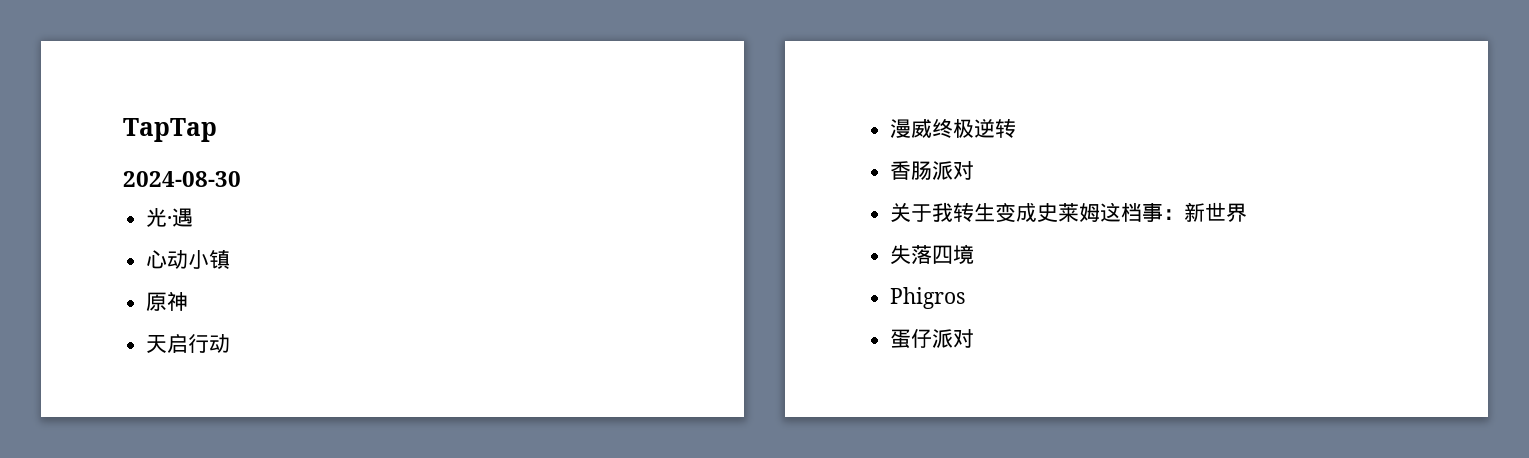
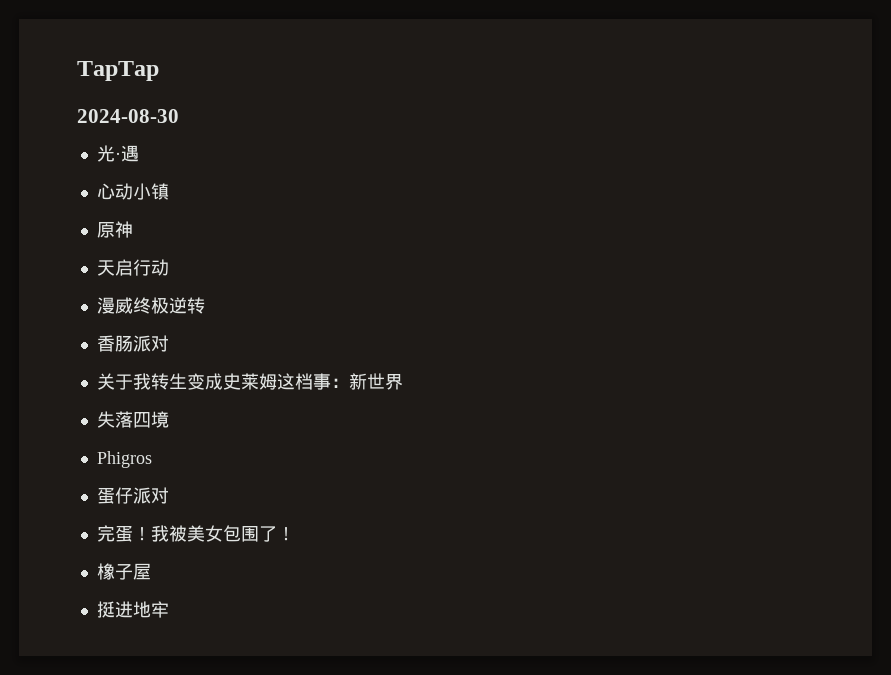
+ 完蛋！我被美女包围了！
+ 橡子屋
+ 挺进地牢

